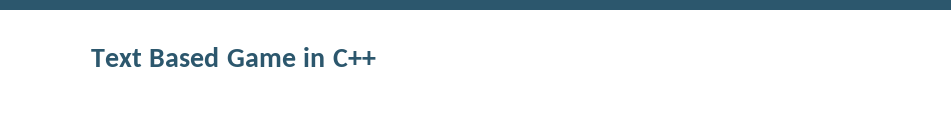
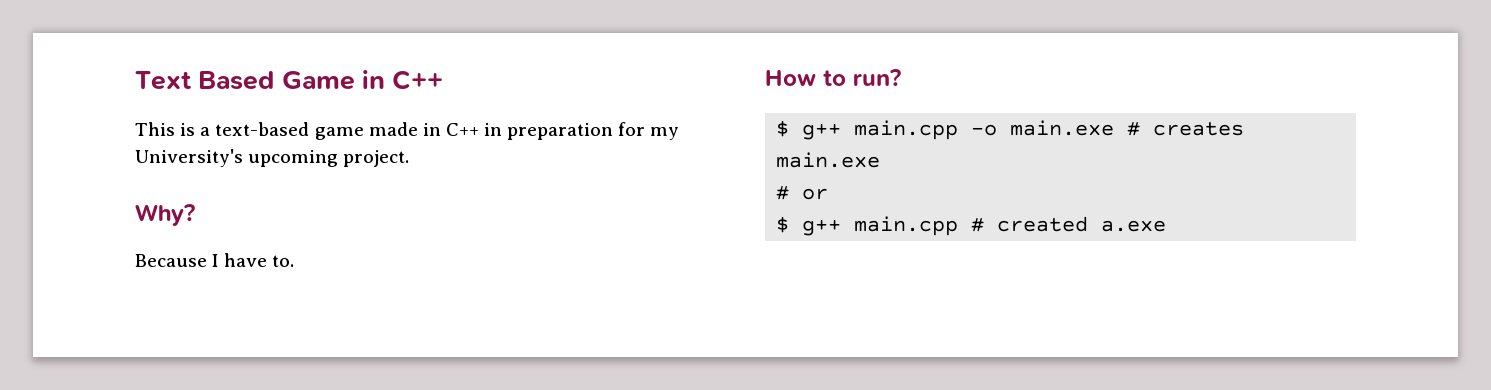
+ This is a text-based game made in C++ in preparation for my University's upcoming project.
+ Why?
+ Because I have to.
+ How to run?
+ $ g++ main.cpp -o main.exe # creates main.exe
+ # or
+ $ g++ main.cpp # created a.exe

